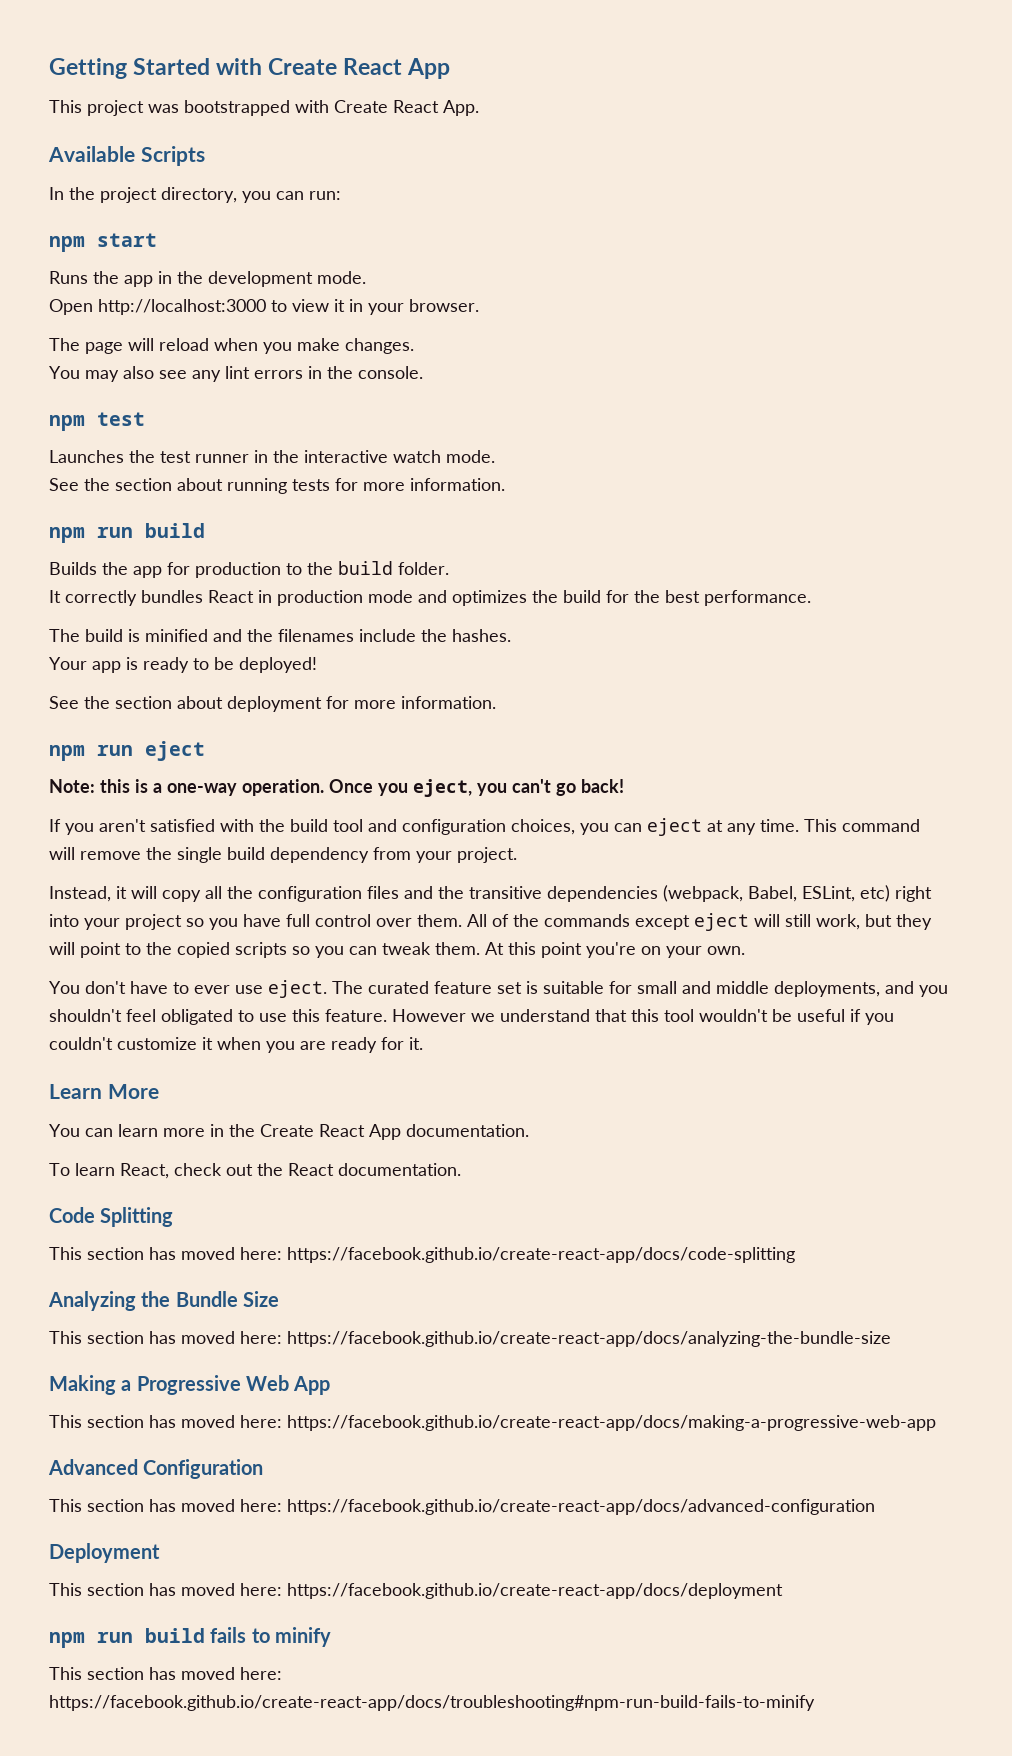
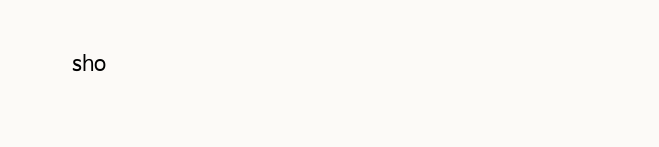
- Getting Started with Create React App
- This project was bootstrapped with Create React App.
- Available Scripts
- In the project directory, you can run:
- npm start
- Runs the app in the development mode.
- Open http://localhost:3000 to view it in your browser.
- The page will reload when you make changes.
- You may also see any lint errors in the console.
- npm test
- Launches the test runner in the interactive watch mode.
- See the section about running tests for more information.
- npm run build
- Builds the app for production to the build folder.
- It correctly bundles React in production mode and optimizes the build for the best performance.
- The build is minified and the filenames include the hashes.
- Your app is ready to be deployed!
- See the section about deployment for more information.
- npm run eject
- Note: this is a one-way operation. Once you eject, you can't go back!
- If you aren't satisfied with the build tool and configuration choices, you can eject at any time. This command will remove the single build dependency from your project.
- Instead, it will copy all the configuration files and the transitive dependencies (webpack, Babel, ESLint, etc) right into your project so you have full control over them. All of the commands except eject will still work, but they will point to the copied scripts so you can tweak them. At this point you're on your own.
- You don't have to ever use eject. The curated feature set is suitable for small and middle deployments, and you shouldn't feel obligated to use this feature. However we understand that this tool wouldn't be useful if you couldn't customize it when you are ready for it.
- Learn More
- You can learn more in the Create React App documentation.
- To learn React, check out the React documentation.
- Code Splitting
- This section has moved here: https://facebook.github.io/create-react-app/docs/code-splitting
- Analyzing the Bundle Size
- This section has moved here: https://facebook.github.io/create-react-app/docs/analyzing-the-bundle-size
- Making a Progressive Web App
- This section has moved here: https://facebook.github.io/create-react-app/docs/making-a-progressive-web-app
- Advanced Configuration
- This section has moved here: https://facebook.github.io/create-react-app/docs/advanced-configuration
- Deployment
- This section has moved here: https://facebook.github.io/create-react-app/docs/deployment
- npm run build fails to minify
- This section has moved here: https://facebook.github.io/create-react-app/docs/troubleshooting#npm-run-build-fails-to-minify
+ sho

